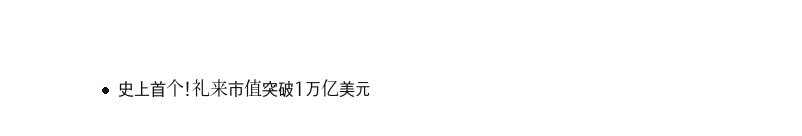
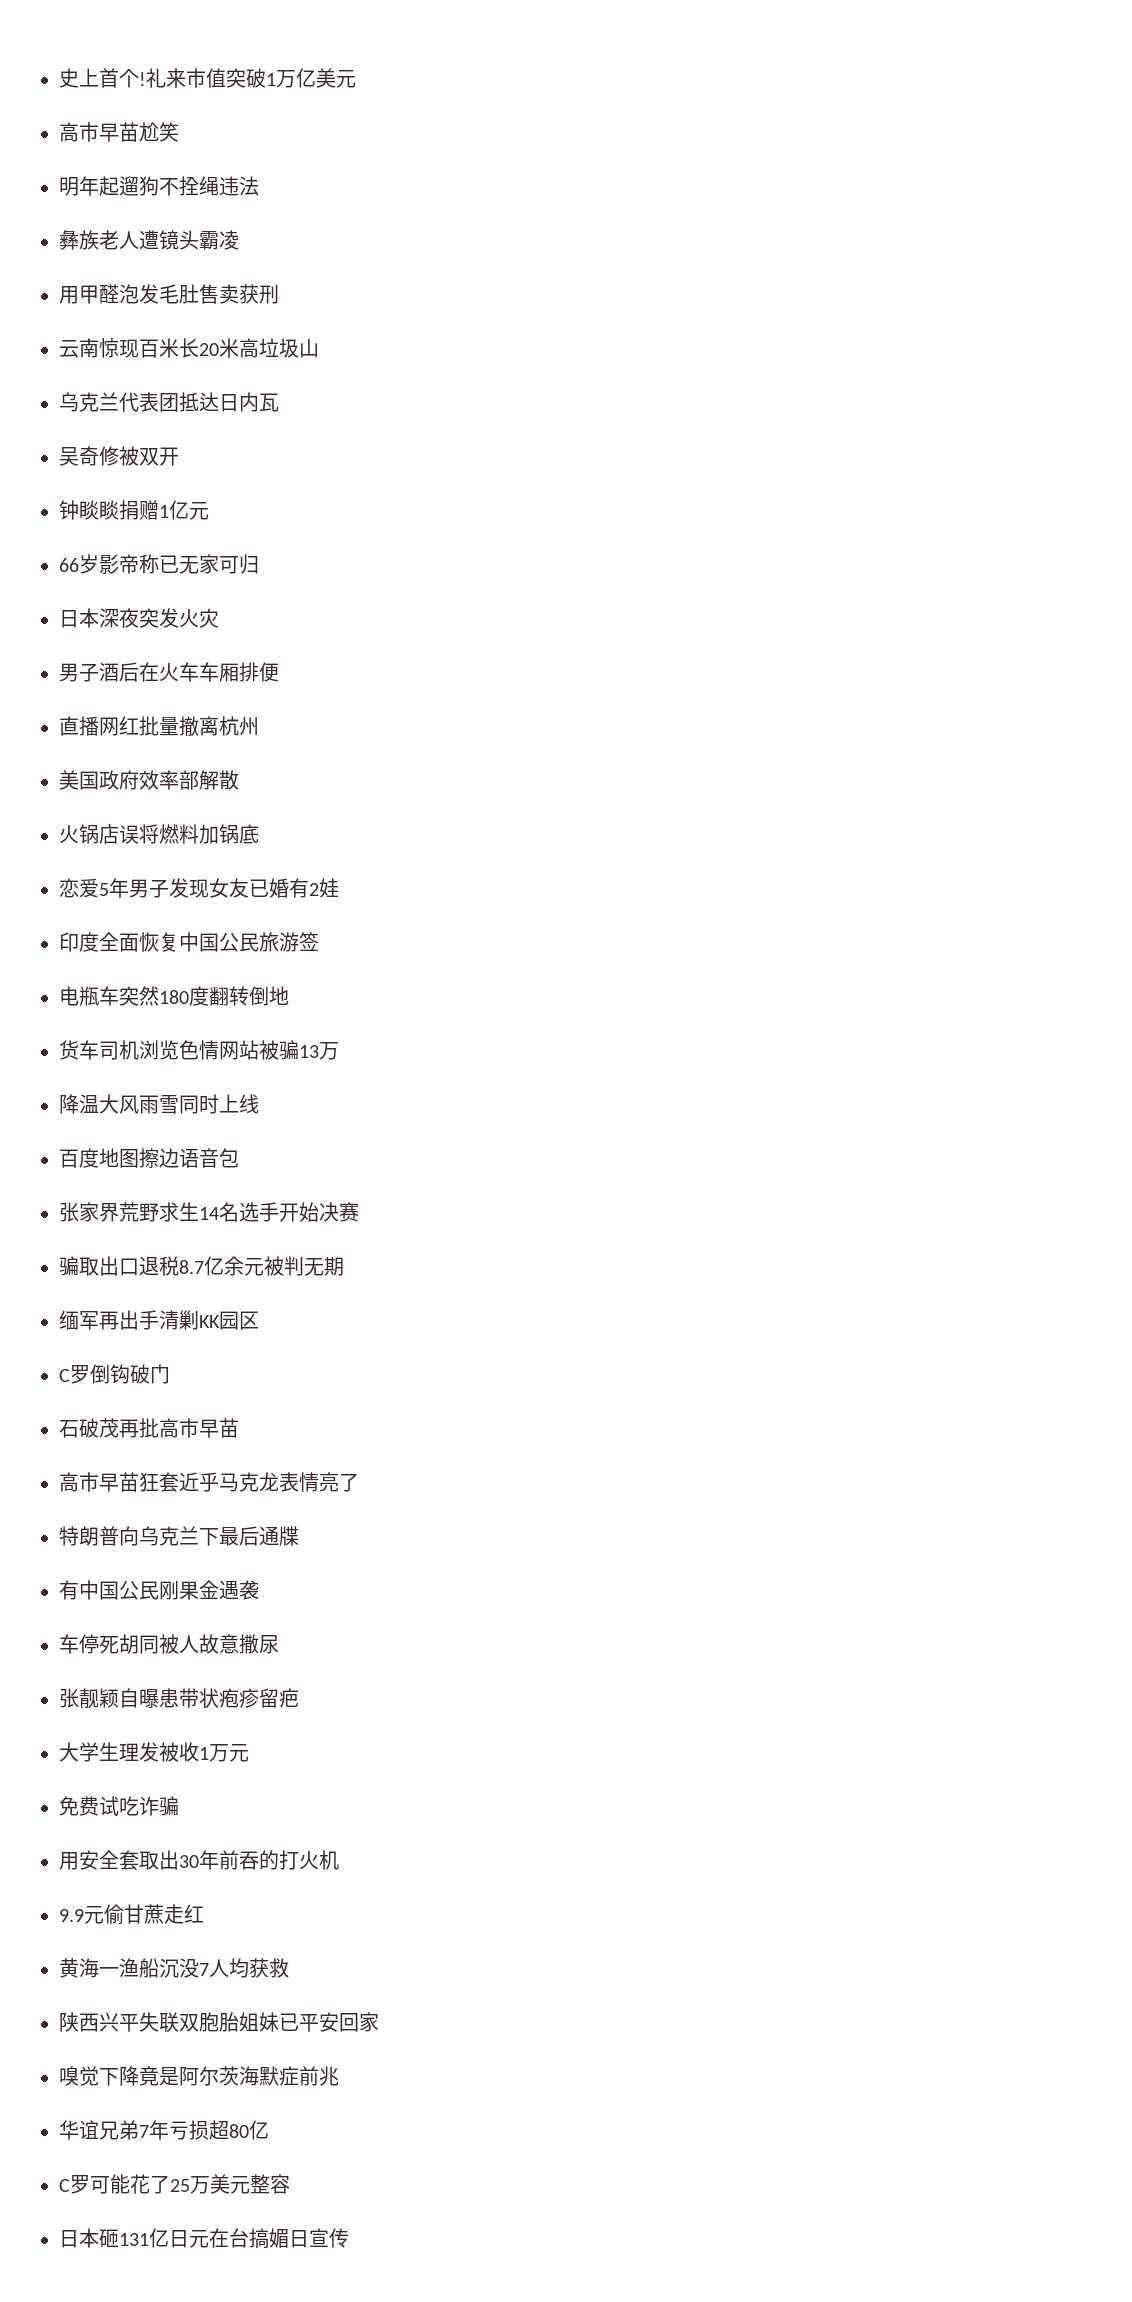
+ 高市早苗尬笑
+ 明年起遛狗不拴绳违法
+ 彝族老人遭镜头霸凌
+ 用甲醛泡发毛肚售卖获刑
+ 云南惊现百米长20米高垃圾山
+ 乌克兰代表团抵达日内瓦
+ 吴奇修被双开
+ 钟睒睒捐赠1亿元
+ 66岁影帝称已无家可归
+ 日本深夜突发火灾
+ 男子酒后在火车车厢排便
+ 直播网红批量撤离杭州
+ 美国政府效率部解散
+ 火锅店误将燃料加锅底
+ 恋爱5年男子发现女友已婚有2娃
+ 印度全面恢复中国公民旅游签
+ 电瓶车突然180度翻转倒地
+ 货车司机浏览色情网站被骗13万
+ 降温大风雨雪同时上线
+ 百度地图擦边语音包
+ 张家界荒野求生14名选手开始决赛
+ 骗取出口退税8.7亿余元被判无期
+ 缅军再出手清剿KK园区
+ C罗倒钩破门
+ 石破茂再批高市早苗
+ 高市早苗狂套近乎马克龙表情亮了
+ 特朗普向乌克兰下最后通牒
+ 有中国公民刚果金遇袭
+ 车停死胡同被人故意撒尿
+ 张靓颖自曝患带状疱疹留疤
+ 大学生理发被收1万元
+ 免费试吃诈骗
+ 用安全套取出30年前吞的打火机
+ 9.9元偷甘蔗走红
+ 黄海一渔船沉没7人均获救
+ 陕西兴平失联双胞胎姐妹已平安回家
+ 嗅觉下降竟是阿尔茨海默症前兆
+ 华谊兄弟7年亏损超80亿
+ C罗可能花了25万美元整容
+ 日本砸131亿日元在台搞媚日宣传

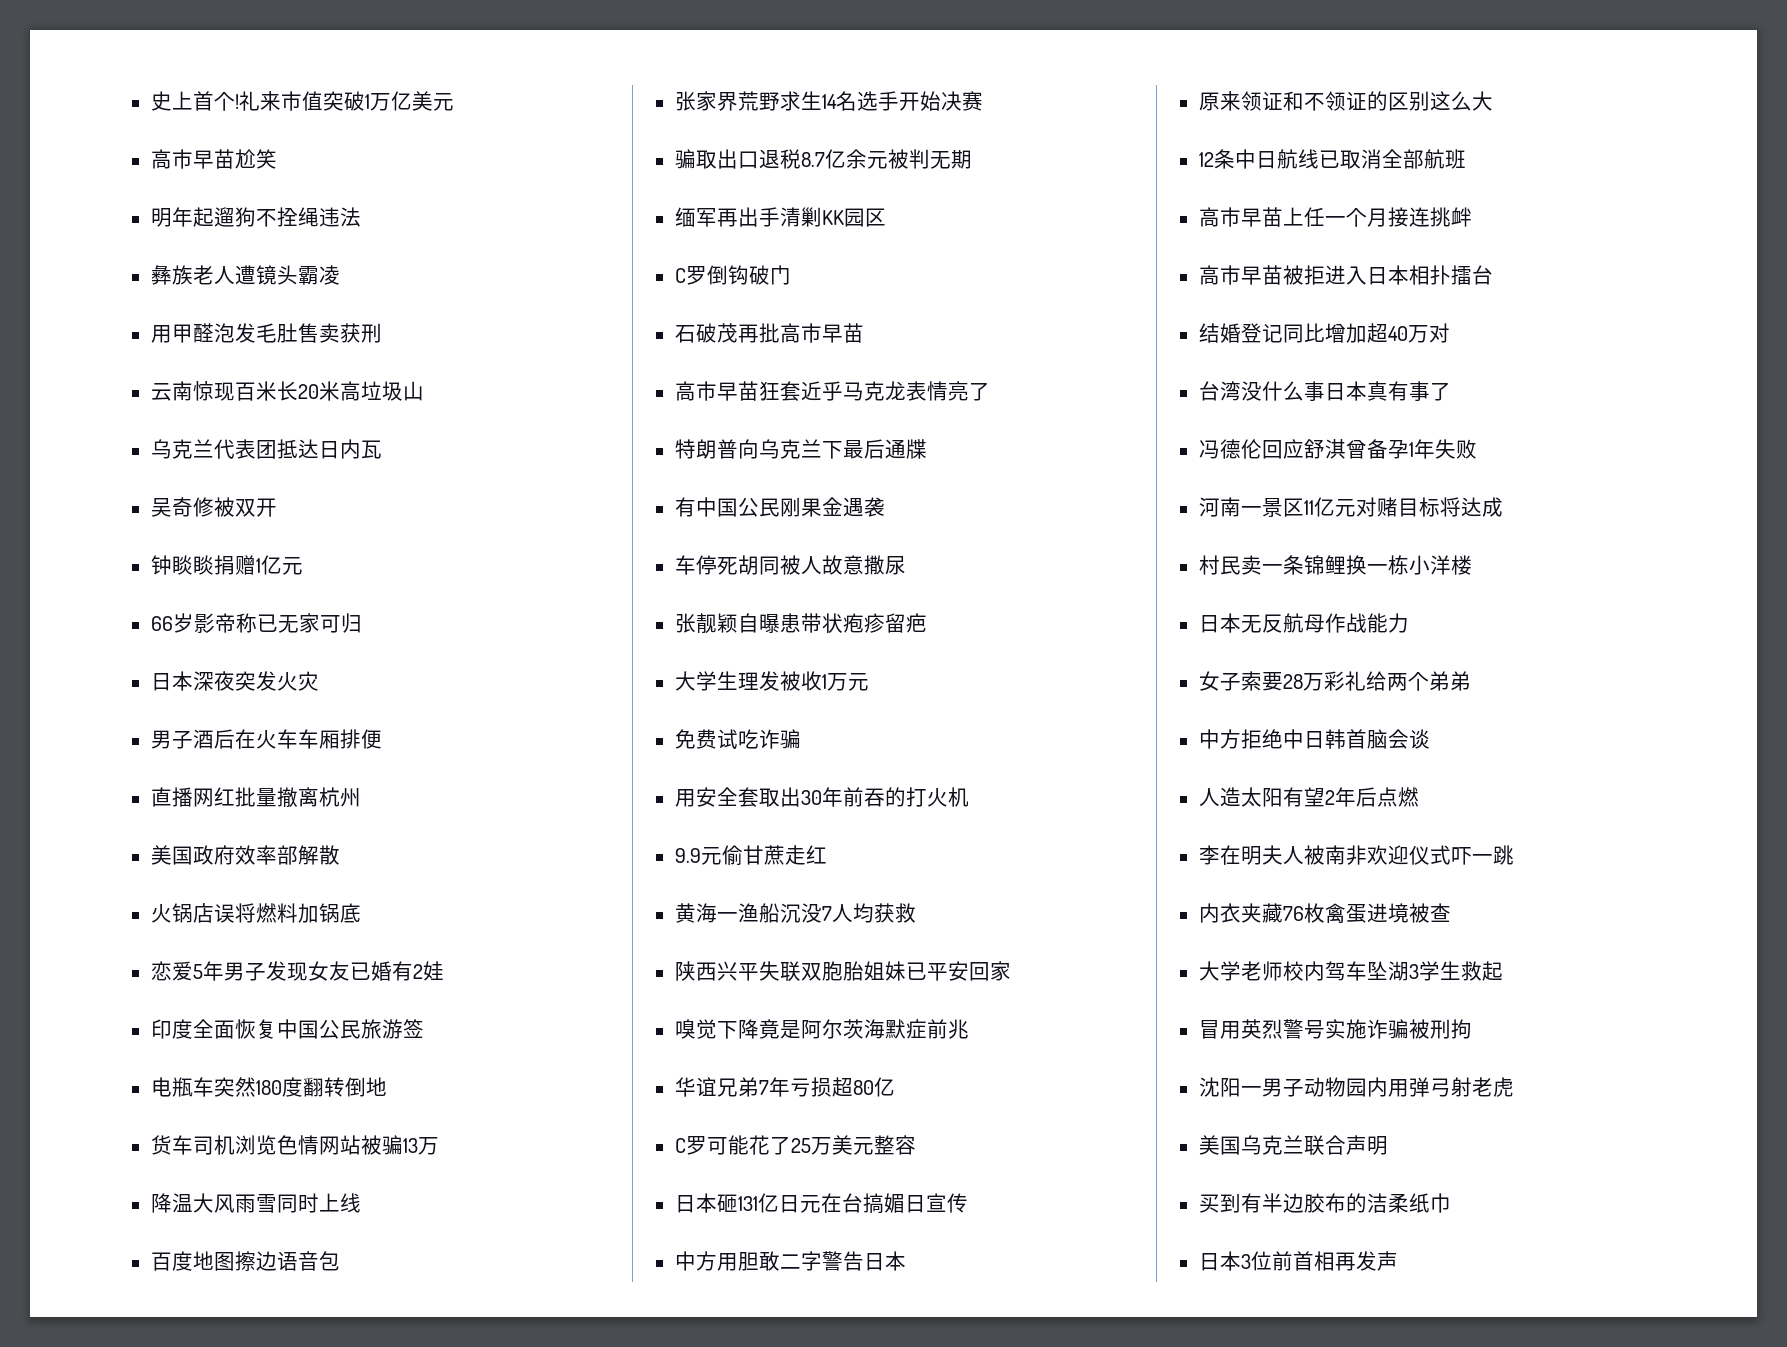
+ 中方用胆敢二字警告日本
+ 原来领证和不领证的区别这么大
+ 12条中日航线已取消全部航班
+ 高市早苗上任一个月接连挑衅
+ 高市早苗被拒进入日本相扑擂台
+ 结婚登记同比增加超40万对
+ 台湾没什么事日本真有事了
+ 冯德伦回应舒淇曾备孕1年失败
+ 河南一景区11亿元对赌目标将达成
+ 村民卖一条锦鲤换一栋小洋楼
+ 日本无反航母作战能力
+ 女子索要28万彩礼给两个弟弟
+ 中方拒绝中日韩首脑会谈
+ 人造太阳有望2年后点燃
+ 李在明夫人被南非欢迎仪式吓一跳
+ 内衣夹藏76枚禽蛋进境被查
+ 大学老师校内驾车坠湖3学生救起
+ 冒用英烈警号实施诈骗被刑拘
+ 沈阳一男子动物园内用弹弓射老虎
+ 美国乌克兰联合声明
+ 买到有半边胶布的洁柔纸巾
+ 日本3位前首相再发声

